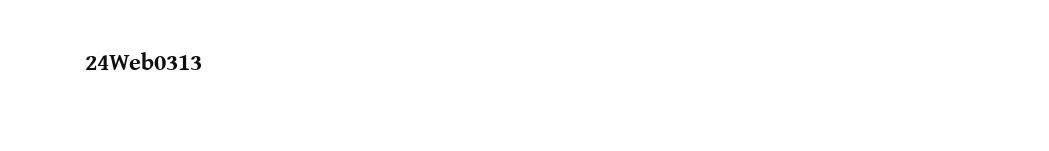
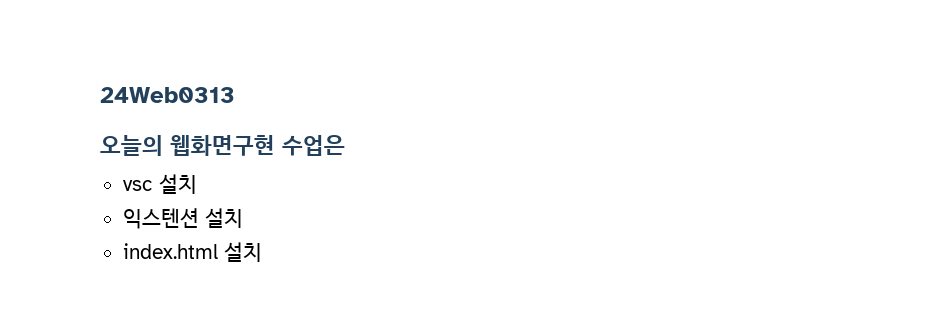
+ 오늘의 웹화면구현 수업은
+ vsc 설치
+ 익스텐션 설치
+ index.html 설치

